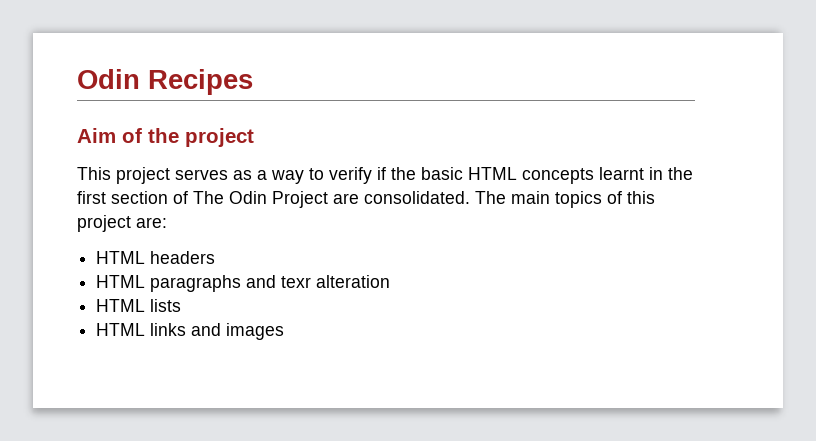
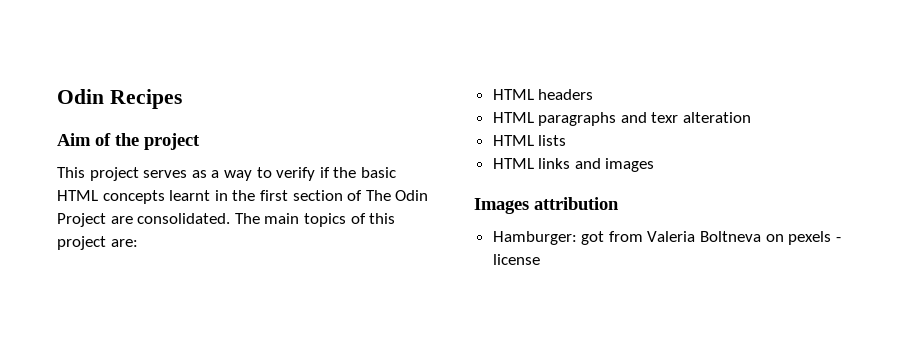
+ Images attribution
+ Hamburger: got from Valeria Boltneva on pexels - license

